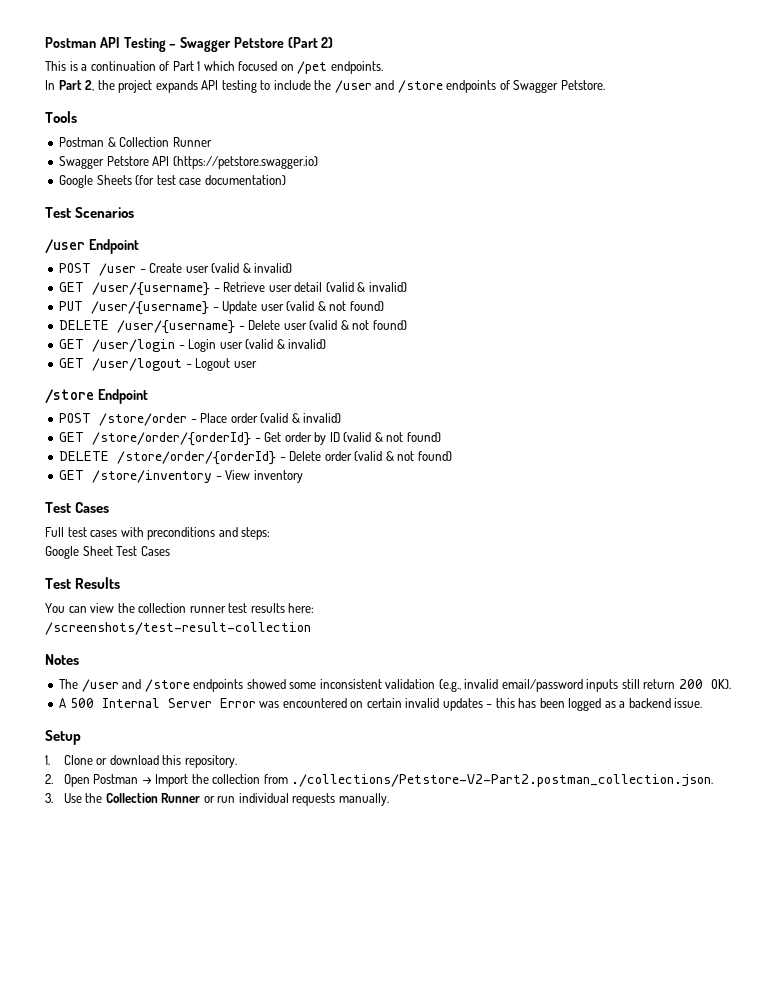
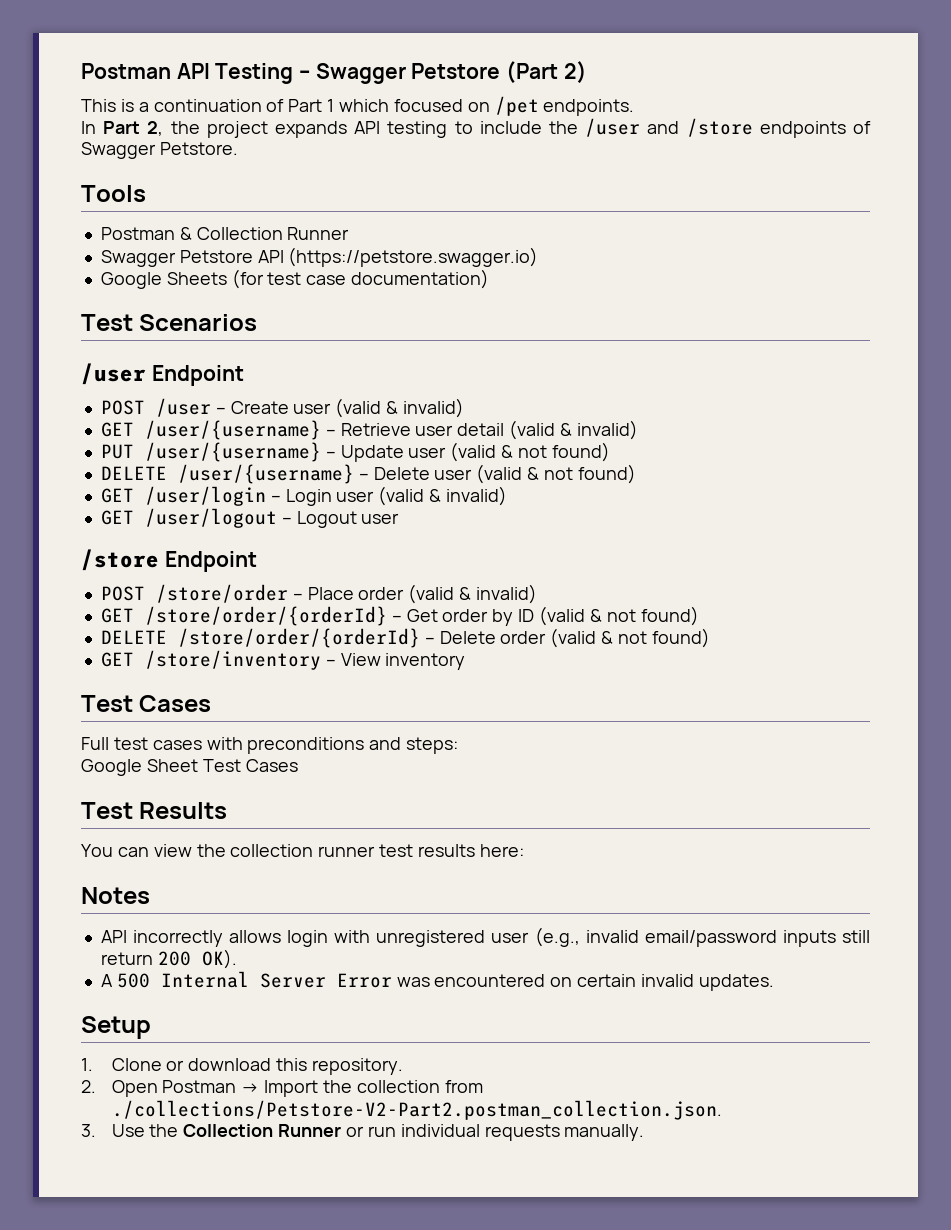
- /screenshots/test-result-collection
- The /user and /store endpoints showed some inconsistent validation (e.g., invalid email/password inputs still return 200 OK).
+ API incorrectly allows login with unregistered user (e.g., invalid email/password inputs still return 200 OK).
- A 500 Internal Server Error was encountered on certain invalid updates – this has been logged as a backend issue.
+ A 500 Internal Server Error was encountered on certain invalid updates.

